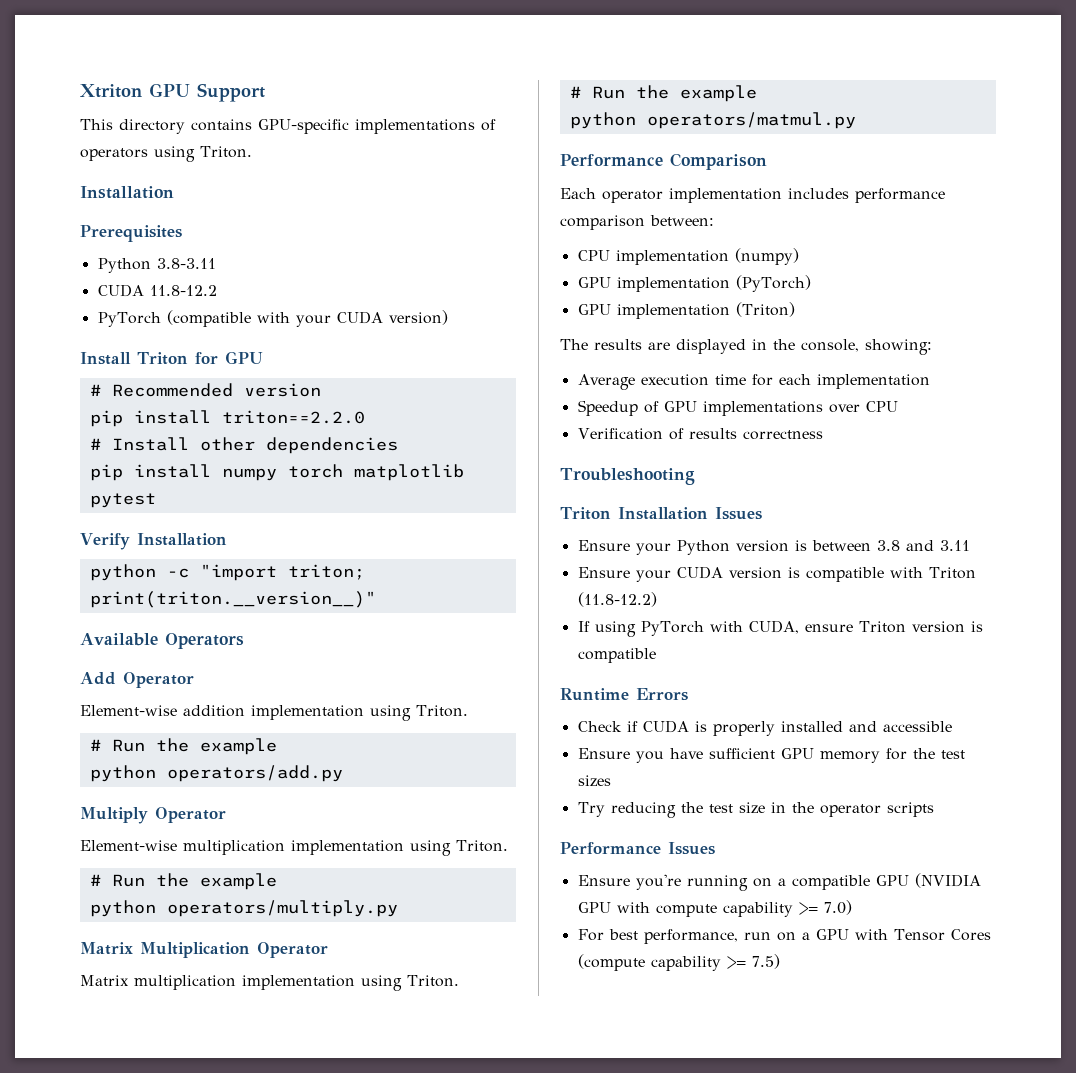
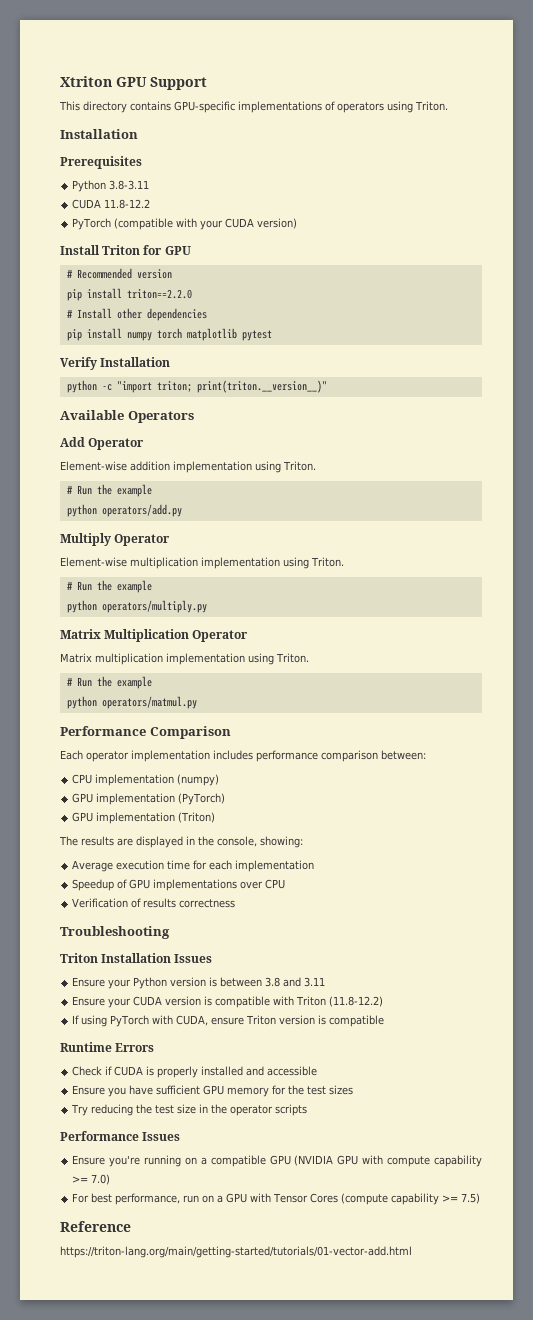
+ Reference
+ https://triton-lang.org/main/getting-started/tutorials/01-vector-add.html

